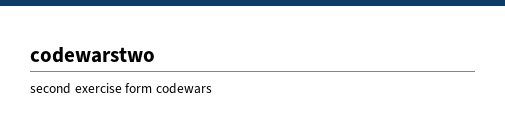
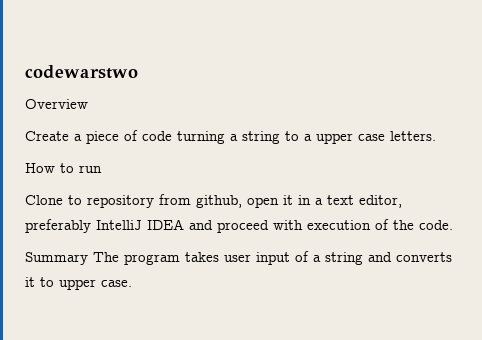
- second exercise form codewars
+ Overview
+ Create a piece of code turning a string to a upper case letters.
+ How to run
+ Clone to repository from github, open it in a text editor, preferably IntelliJ IDEA and proceed with execution of the code.
+ Summary The program takes user input of a string and converts it to upper case.

